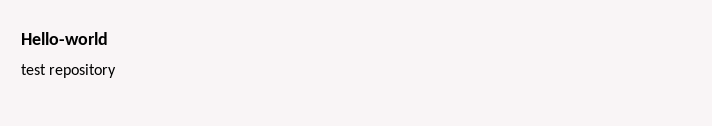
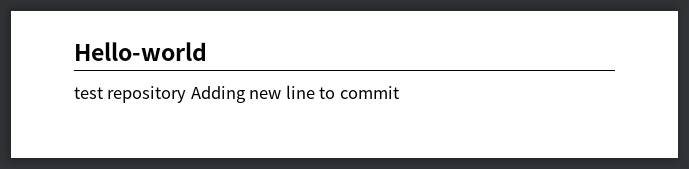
- test repository
+ test repository Adding new line to commit

